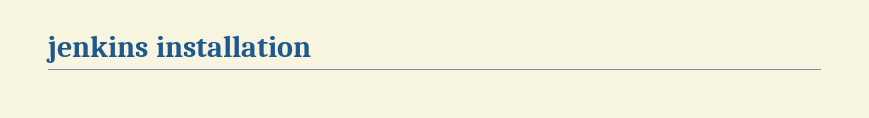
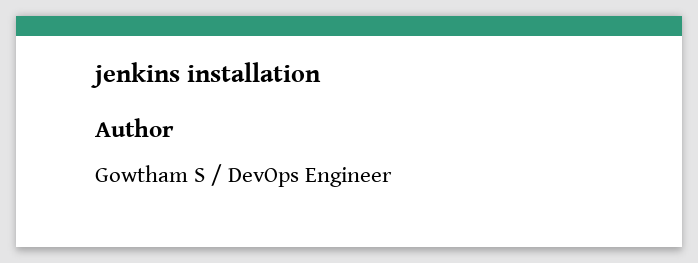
+ Author
+ Gowtham S / DevOps Engineer

